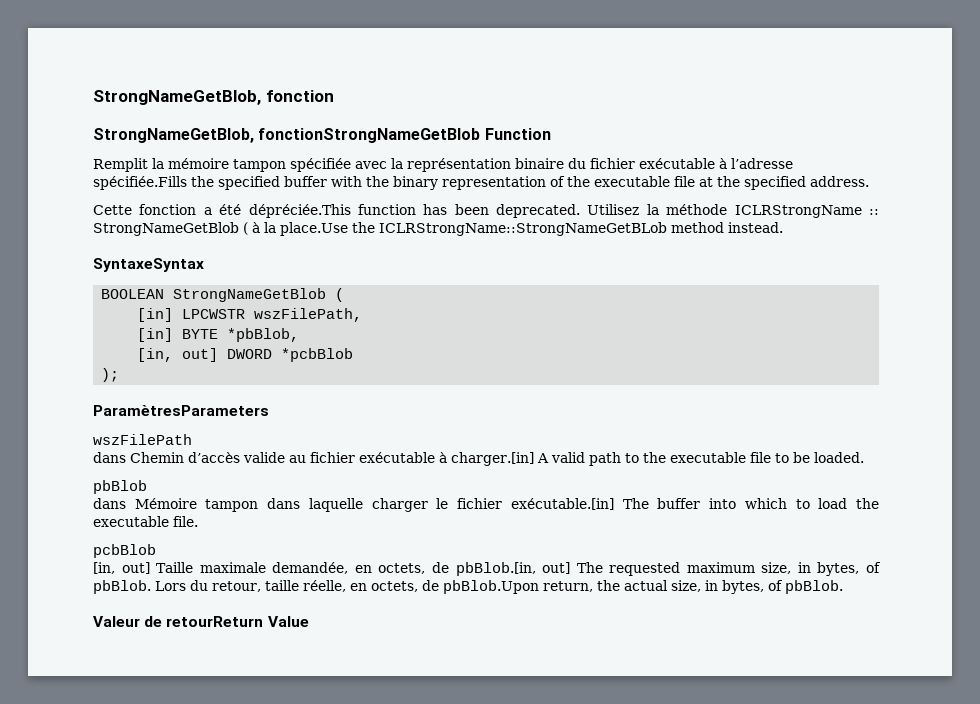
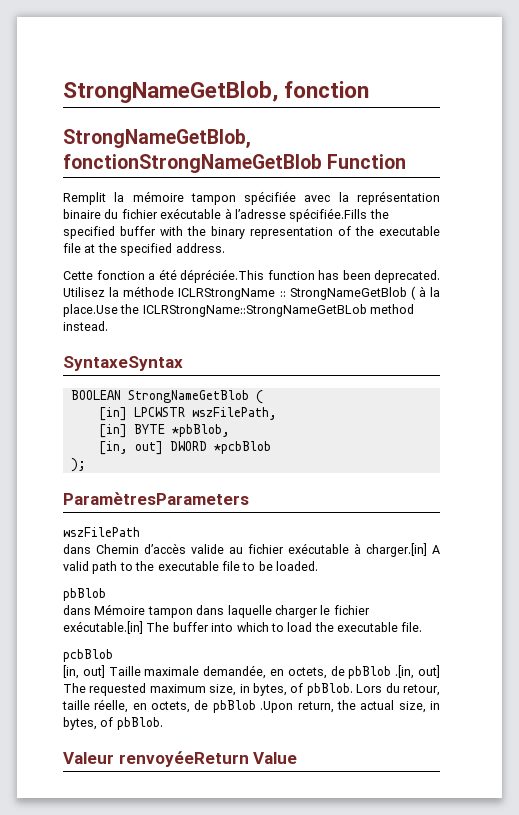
- [in, out] Taille maximale demandée, en octets, de pbBlob.[in, out] The requested maximum size, in bytes, of pbBlob.
+ [in, out] Taille maximale demandée, en octets, de pbBlob .[in, out] The requested maximum size, in bytes, of pbBlob.
- Lors du retour, taille réelle, en octets, de pbBlob.Upon return, the actual size, in bytes, of pbBlob.
+ Lors du retour, taille réelle, en octets, de pbBlob .Upon return, the actual size, in bytes, of pbBlob.
- Valeur de retourReturn Value
+ Valeur renvoyéeReturn Value

